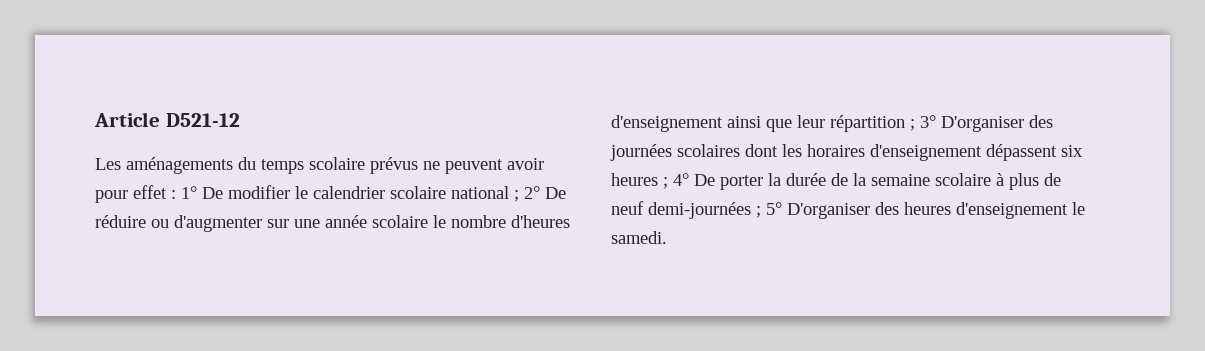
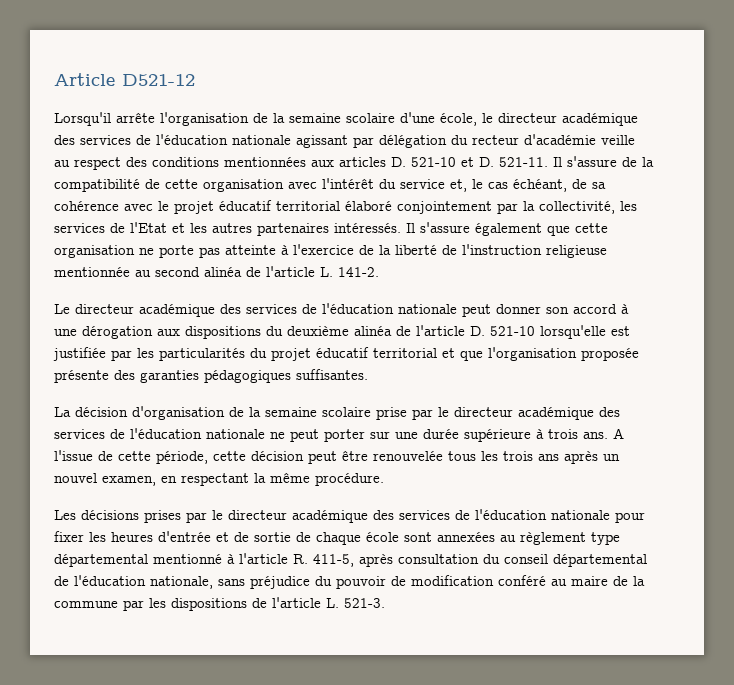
- Les aménagements du temps scolaire prévus ne peuvent avoir pour effet : 1° De modifier le calendrier scolaire national ; 2° De réduire ou d'augmenter sur une année scolaire le nombre d'heures d'enseignement ainsi que leur répartition ; 3° D'organiser des journées scolaires dont les horaires d'enseignement dépassent six heures ; 4° De porter la durée de la semaine scolaire à plus de neuf demi-journées ; 5° D'organiser des heures d'enseignement le samedi.
+ Lorsqu'il arrête l'organisation de la semaine scolaire d'une école, le directeur académique des services de l'éducation nationale agissant par délégation du recteur d'académie veille au respect des conditions mentionnées aux articles D. 521-10 et D. 521-11. Il s'assure de la compatibilité de cette organisation avec l'intérêt du service et, le cas échéant, de sa cohérence avec le projet éducatif territorial élaboré conjointement par la collectivité, les services de l'Etat et les autres partenaires intéressés. Il s'assure également que cette organisation ne porte pas atteinte à l'exercice de la liberté de l'instruction religieuse mentionnée au second alinéa de l'article L. 141-2.
+ Le directeur académique des services de l'éducation nationale peut donner son accord à une dérogation aux dispositions du deuxième alinéa de l'article D. 521-10 lorsqu'elle est justifiée par les particularités du projet éducatif territorial et que l'organisation proposée présente des garanties pédagogiques suffisantes.
+ La décision d'organisation de la semaine scolaire prise par le directeur académique des services de l'éducation nationale ne peut porter sur une durée supérieure à trois ans. A l'issue de cette période, cette décision peut être renouvelée tous les trois ans après un nouvel examen, en respectant la même procédure.
+ Les décisions prises par le directeur académique des services de l'éducation nationale pour fixer les heures d'entrée et de sortie de chaque école sont annexées au règlement type départemental mentionné à l'article R. 411-5, après consultation du conseil départemental de l'éducation nationale, sans préjudice du pouvoir de modification conféré au maire de la commune par les dispositions de l'article L. 521-3.

